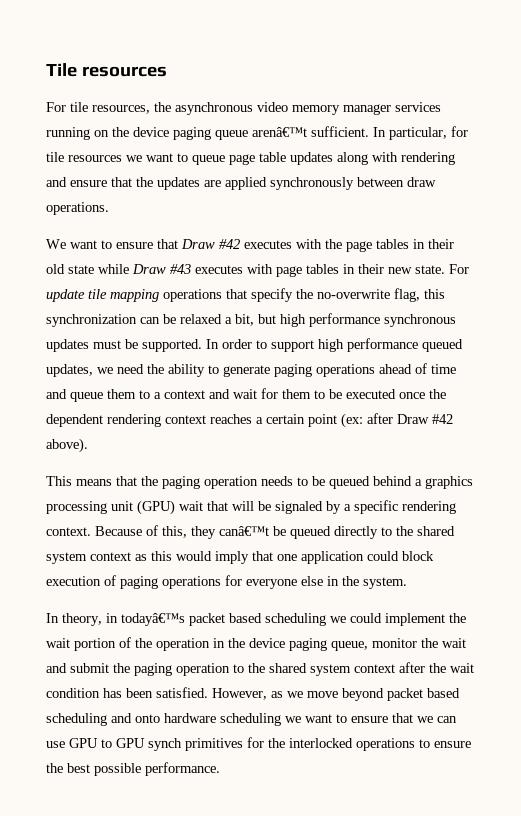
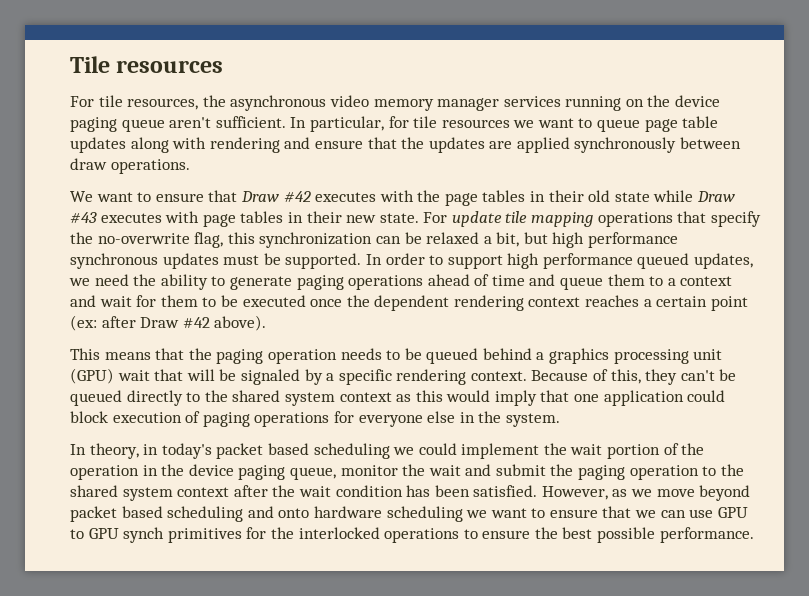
- For tile resources, the asynchronous video memory manager services running on the device paging queue arenâ€™t sufficient.
+ For tile resources, the asynchronous video memory manager services running on the device paging queue aren't sufficient.
- Because of this, they canâ€™t be queued directly to the shared system context as this would imply that one application could block execution of paging operations for everyone else in the system.
+ Because of this, they can't be queued directly to the shared system context as this would imply that one application could block execution of paging operations for everyone else in the system.
- In theory, in todayâ€™s packet based scheduling we could implement the wait portion of the operation in the device paging queue, monitor the wait and submit the paging operation to the shared system context after the wait condition has been satisfied.
+ In theory, in today's packet based scheduling we could implement the wait portion of the operation in the device paging queue, monitor the wait and submit the paging operation to the shared system context after the wait condition has been satisfied.

